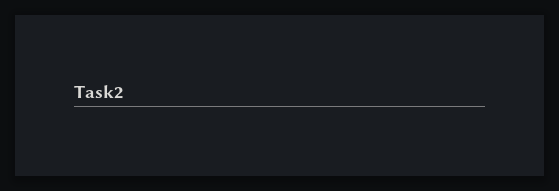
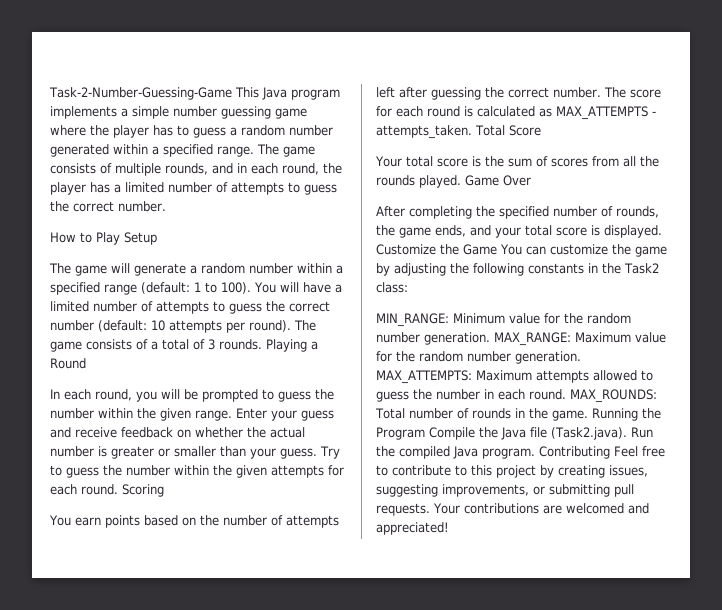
- Task2
+ Task-2-Number-Guessing-Game This Java program implements a simple number guessing game where the player has to guess a random number generated within a specified range. The game consists of multiple rounds, and in each round, the player has a limited number of attempts to guess the correct number.
+ How to Play Setup
+ The game will generate a random number within a specified range (default: 1 to 100). You will have a limited number of attempts to guess the correct number (default: 10 attempts per round). The game consists of a total of 3 rounds. Playing a Round
+ In each round, you will be prompted to guess the number within the given range. Enter your guess and receive feedback on whether the actual number is greater or smaller than your guess. Try to guess the number within the given attempts for each round. Scoring
+ You earn points based on the number of attempts left after guessing the correct number. The score for each round is calculated as MAX_ATTEMPTS - attempts_taken. Total Score
+ Your total score is the sum of scores from all the rounds played. Game Over
+ After completing the specified number of rounds, the game ends, and your total score is displayed. Customize the Game You can customize the game by adjusting the following constants in the Task2 class:
+ MIN_RANGE: Minimum value for the random number generation. MAX_RANGE: Maximum value for the random number generation. MAX_ATTEMPTS: Maximum attempts allowed to guess the number in each round. MAX_ROUNDS: Total number of rounds in the game. Running the Program Compile the Java file (Task2.java). Run the compiled Java program. Contributing Feel free to contribute to this project by creating issues, suggesting improvements, or submitting pull requests. Your contributions are welcomed and appreciated!

